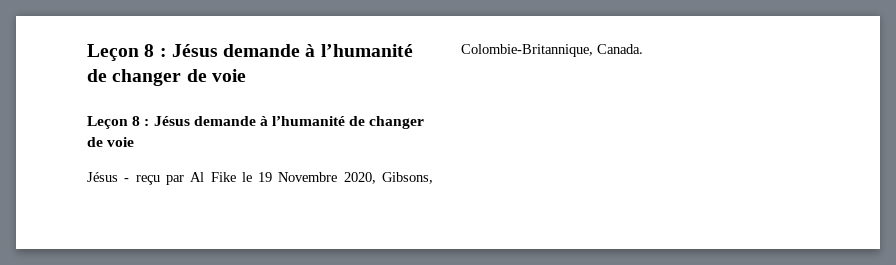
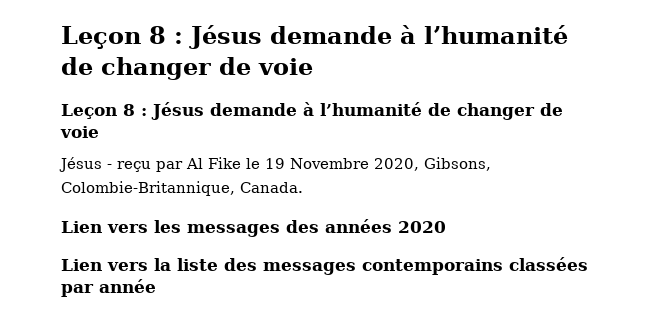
+ Lien vers les messages des années 2020
+ Lien vers la liste des messages contemporains classées par année

